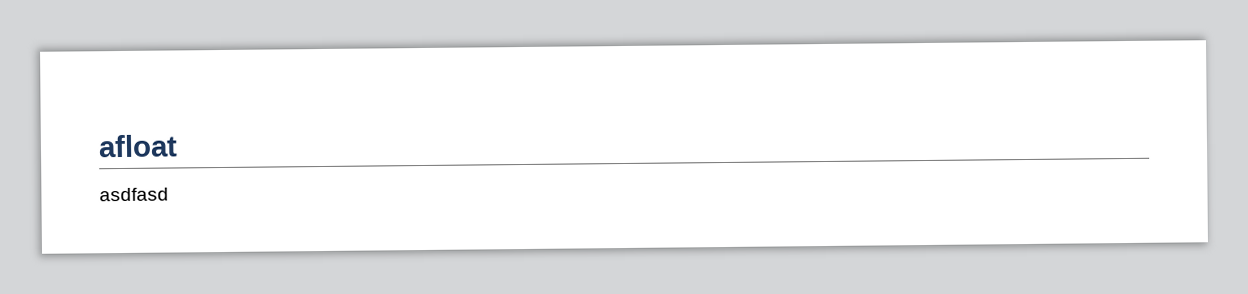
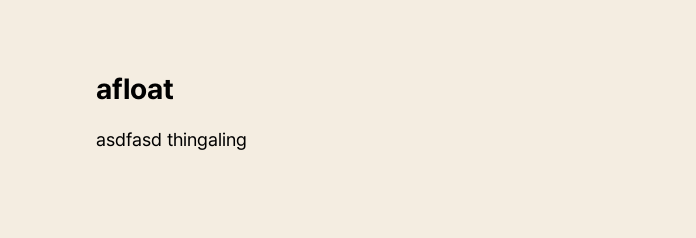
- asdfasd
+ asdfasd thingaling

